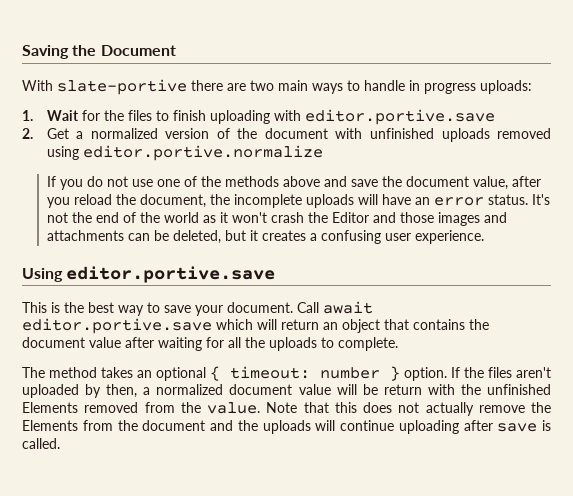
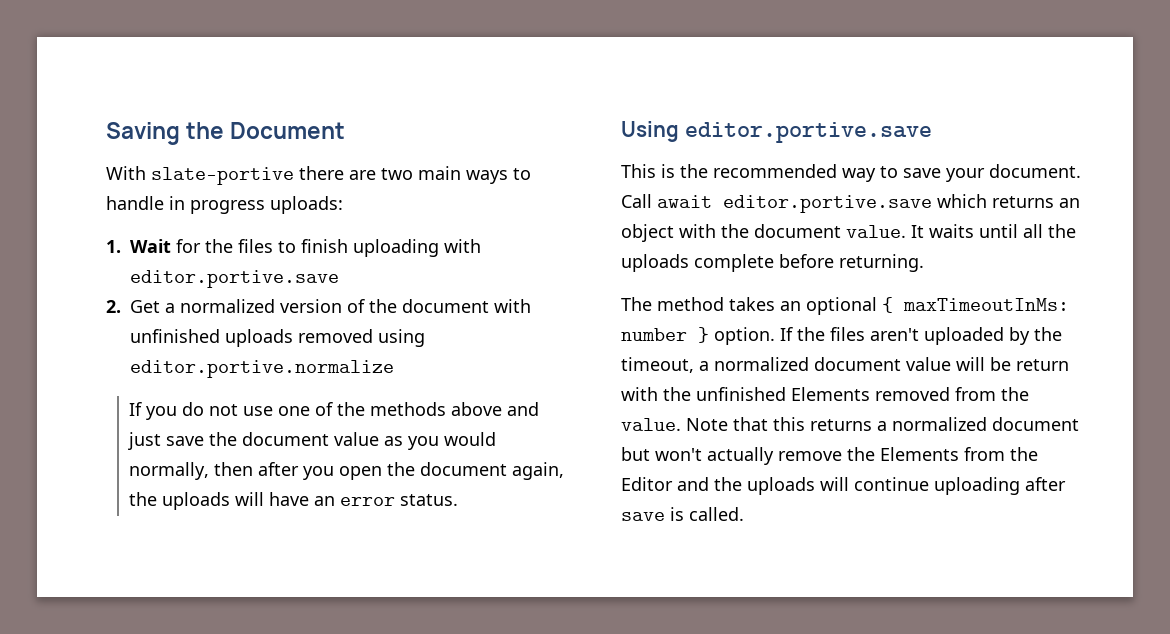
- If you do not use one of the methods above and save the document value, after you reload the document, the incomplete uploads will have an error status. It's not the end of the world as it won't crash the Editor and those images and attachments can be deleted, but it creates a confusing user experience.
+ If you do not use one of the methods above and just save the document value as you would normally, then after you open the document again, the uploads will have an error status.
- This is the best way to save your document.
+ This is the recommended way to save your document.
- Call await editor.portive.save which will return an object that contains the document value after waiting for all the uploads to complete.
+ Call await editor.portive.save which returns an object with the document value. It waits until all the uploads complete before returning.
- The method takes an optional { timeout: number } option.
+ The method takes an optional { maxTimeoutInMs: number } option.
- If the files aren't uploaded by then, a normalized document value will be return with the unfinished Elements removed from the value.
+ If the files aren't uploaded by the timeout, a normalized document value will be return with the unfinished Elements removed from the value.
- Note that this does not actually remove the Elements from the document and the uploads will continue uploading after save is called.
+ Note that this returns a normalized document but won't actually remove the Elements from the Editor and the uploads will continue uploading after save is called.

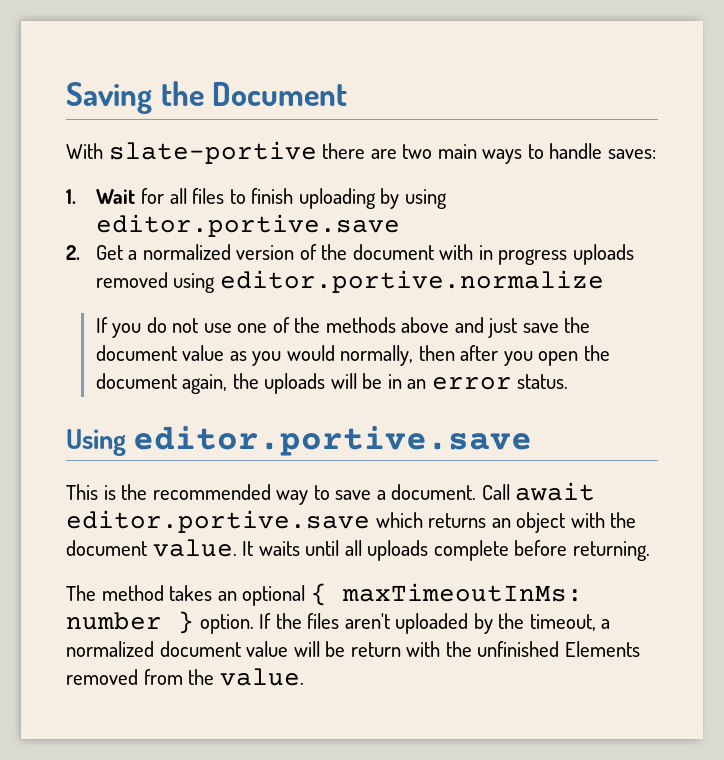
- With slate-portive there are two main ways to handle in progress uploads:
+ With slate-portive there are two main ways to handle saves:
- 1. Wait for the files to finish uploading with editor.portive.save
+ 1. Wait for all files to finish uploading by using editor.portive.save
- 2. Get a normalized version of the document with unfinished uploads removed using editor.portive.normalize
+ 2. Get a normalized version of the document with in progress uploads removed using editor.portive.normalize
- If you do not use one of the methods above and just save the document value as you would normally, then after you open the document again, the uploads will have an error status.
+ If you do not use one of the methods above and just save the document value as you would normally, then after you open the document again, the uploads will be in an error status.
- This is the recommended way to save your document.
+ This is the recommended way to save a document.
- It waits until all the uploads complete before returning.
+ It waits until all uploads complete before returning.
- Note that this returns a normalized document but won't actually remove the Elements from the Editor and the uploads will continue uploading after save is called.

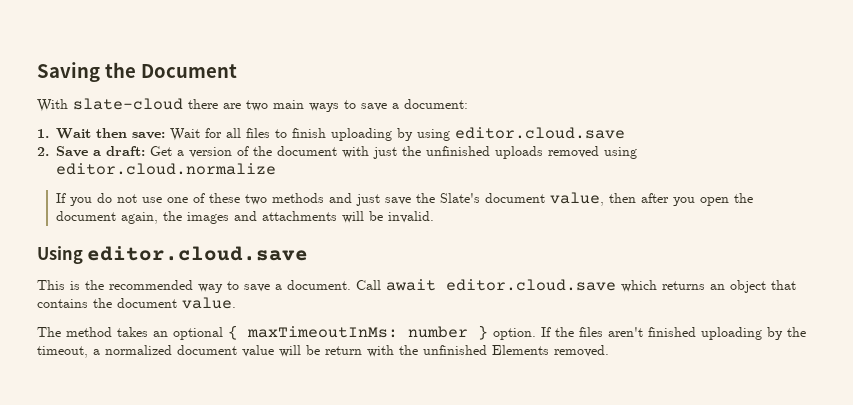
- With slate-portive there are two main ways to handle saves:
+ With slate-cloud there are two main ways to save a document:
- 1. Wait for all files to finish uploading by using editor.portive.save
+ 1. Wait then save: Wait for all files to finish uploading by using editor.cloud.save
- 2. Get a normalized version of the document with in progress uploads removed using editor.portive.normalize
+ 2. Save a draft: Get a version of the document with just the unfinished uploads removed using editor.cloud.normalize
- If you do not use one of the methods above and just save the document value as you would normally, then after you open the document again, the uploads will be in an error status.
+ If you do not use one of these two methods and just save the Slate's document value, then after you open the document again, the images and attachments will be invalid.
- Using editor.portive.save
+ Using editor.cloud.save
- Call await editor.portive.save which returns an object with the document value. It waits until all uploads complete before returning.
+ Call await editor.cloud.save which returns an object that contains the document value.
- If the files aren't uploaded by the timeout, a normalized document value will be return with the unfinished Elements removed from the value.
+ If the files aren't finished uploading by the timeout, a normalized document value will be return with the unfinished Elements removed.

